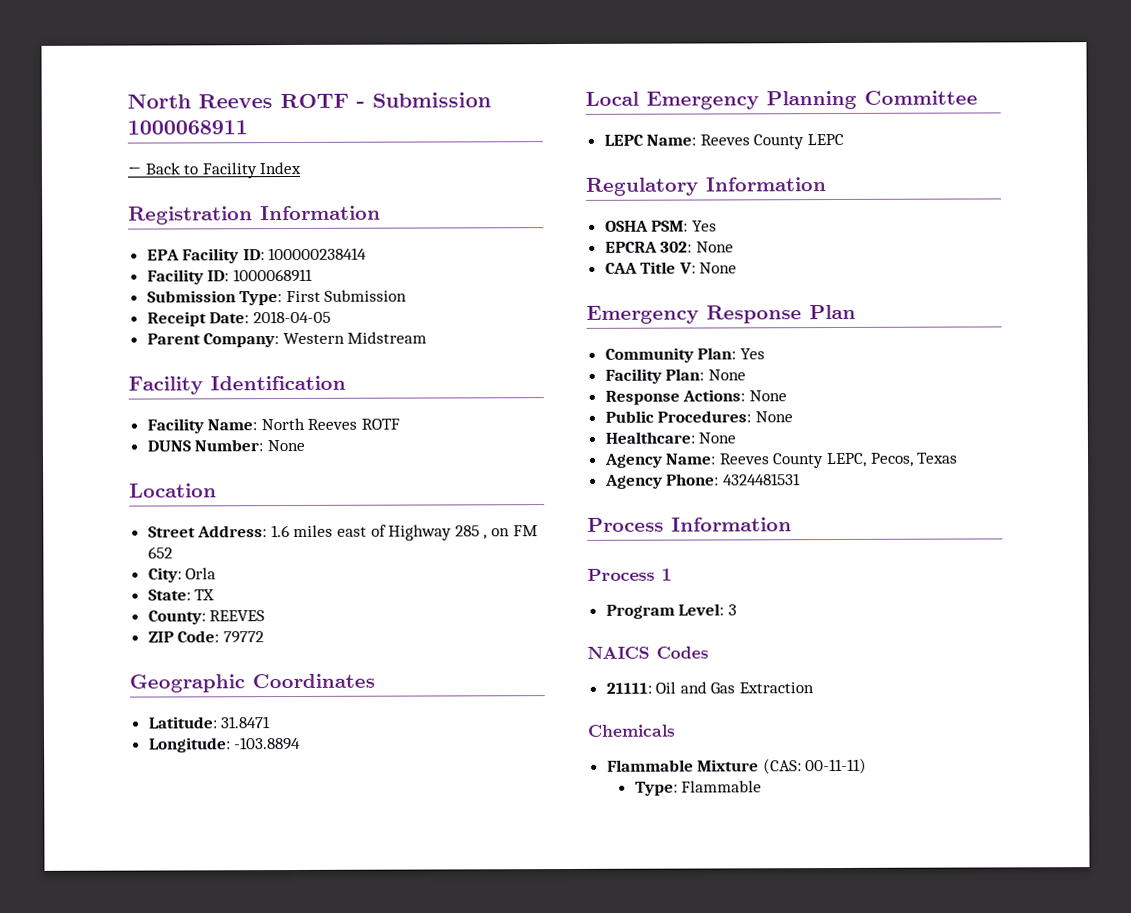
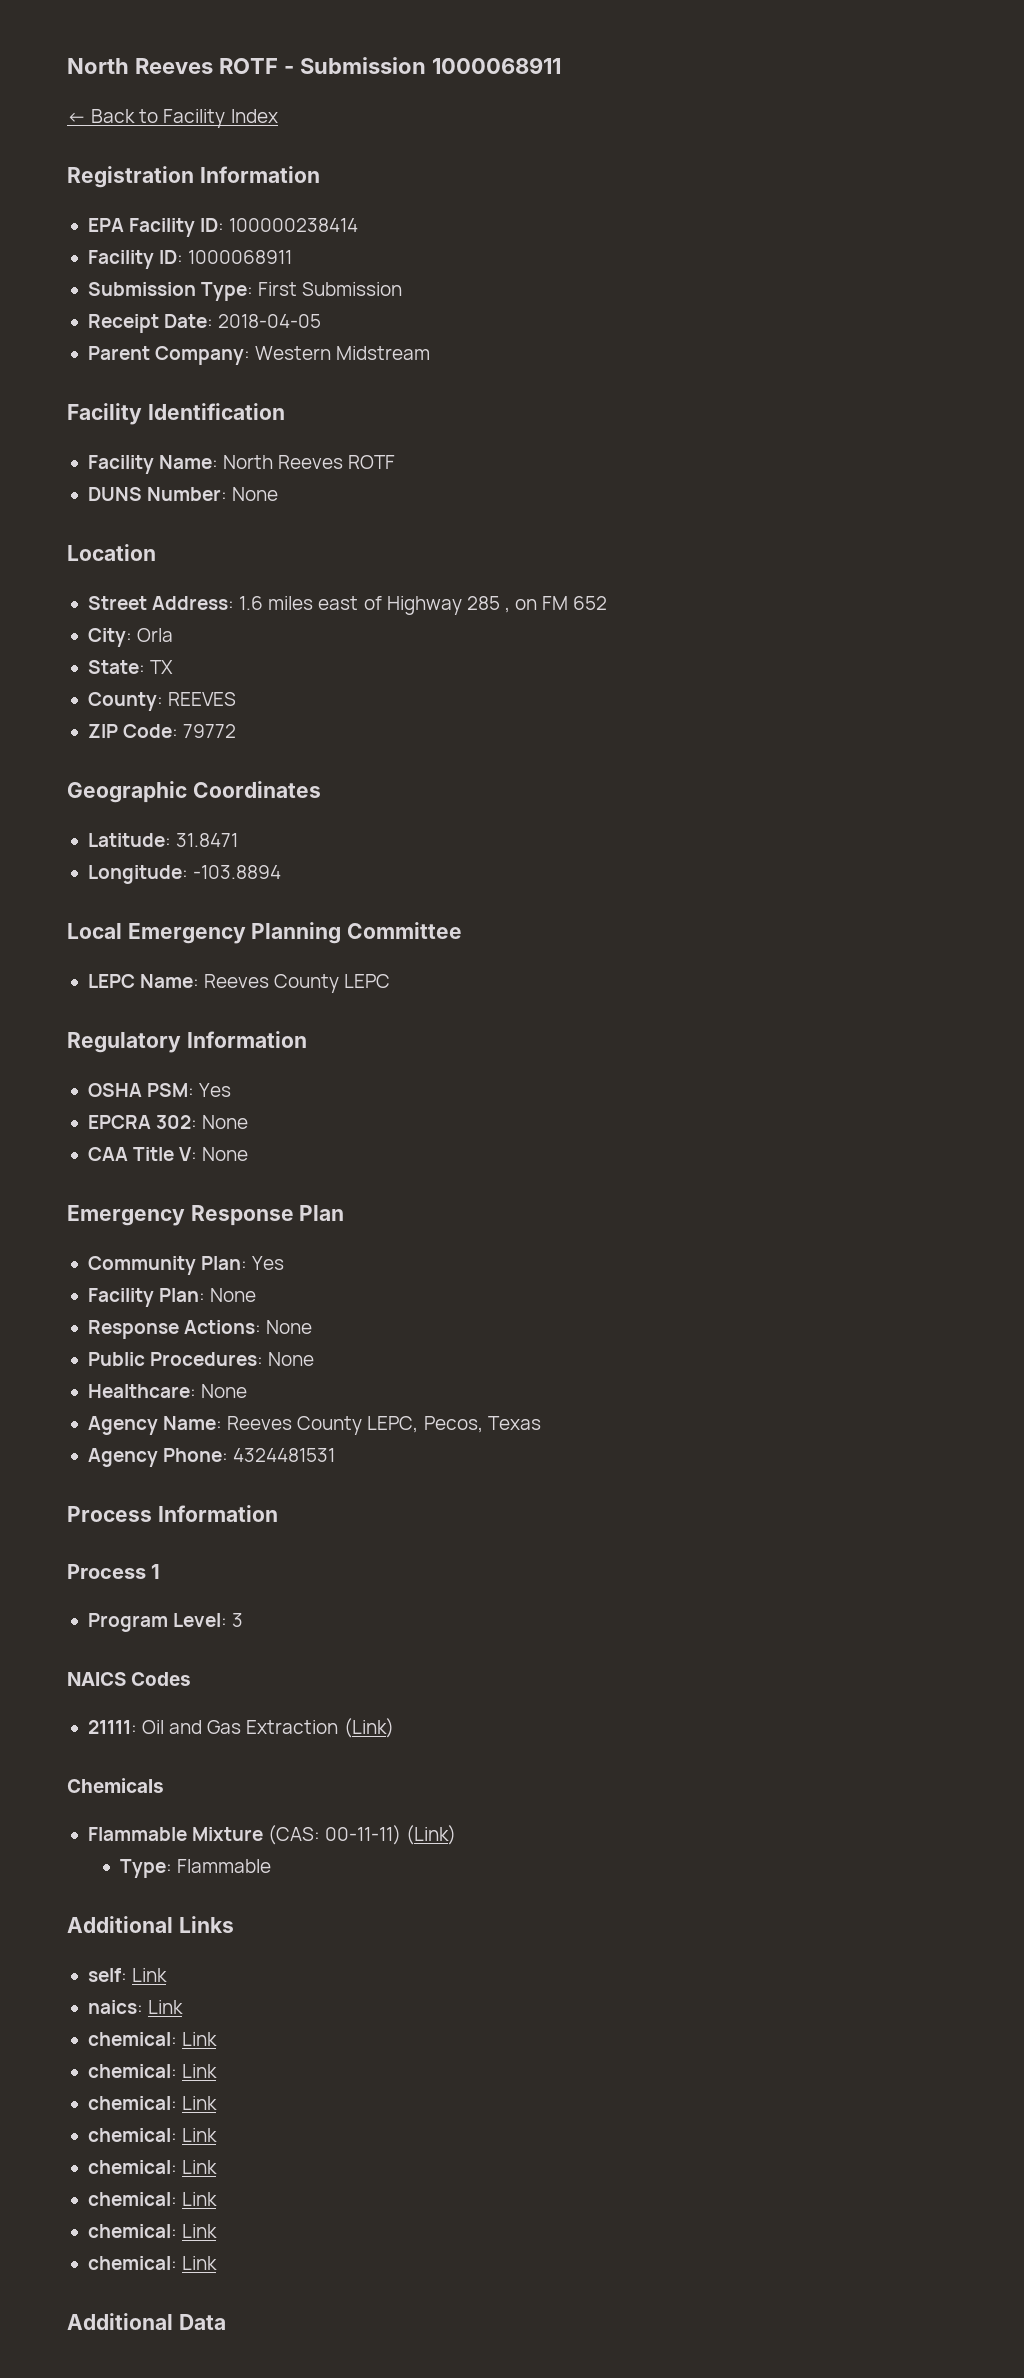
- 21111: Oil and Gas Extraction
+ 21111: Oil and Gas Extraction (Link)
- Flammable Mixture (CAS: 00-11-11)
+ Flammable Mixture (CAS: 00-11-11) (Link)
+ Additional Links
+ self: Link
+ naics: Link
+ chemical: Link
+ chemical: Link
+ chemical: Link
+ chemical: Link
+ chemical: Link
+ chemical: Link
+ chemical: Link
+ chemical: Link
+ Additional Data

